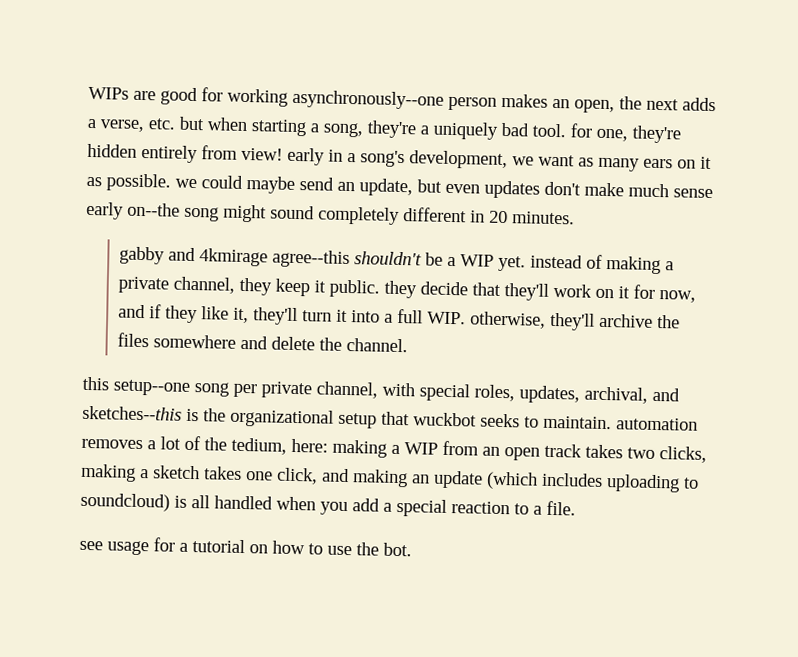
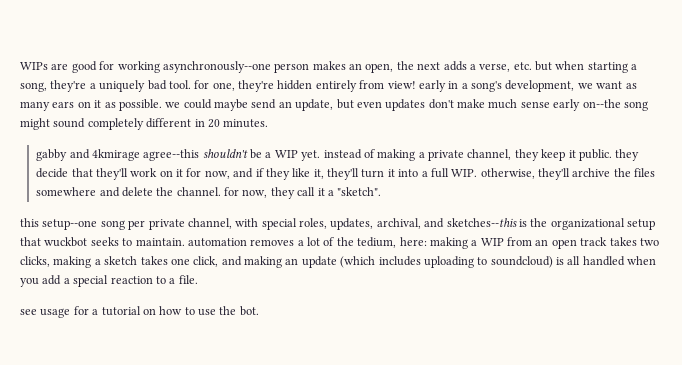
- gabby and 4kmirage agree--this shouldn't be a WIP yet. instead of making a private channel, they keep it public. they decide that they'll work on it for now, and if they like it, they'll turn it into a full WIP. otherwise, they'll archive the files somewhere and delete the channel.
+ gabby and 4kmirage agree--this shouldn't be a WIP yet. instead of making a private channel, they keep it public. they decide that they'll work on it for now, and if they like it, they'll turn it into a full WIP. otherwise, they'll archive the files somewhere and delete the channel. for now, they call it a "sketch".

